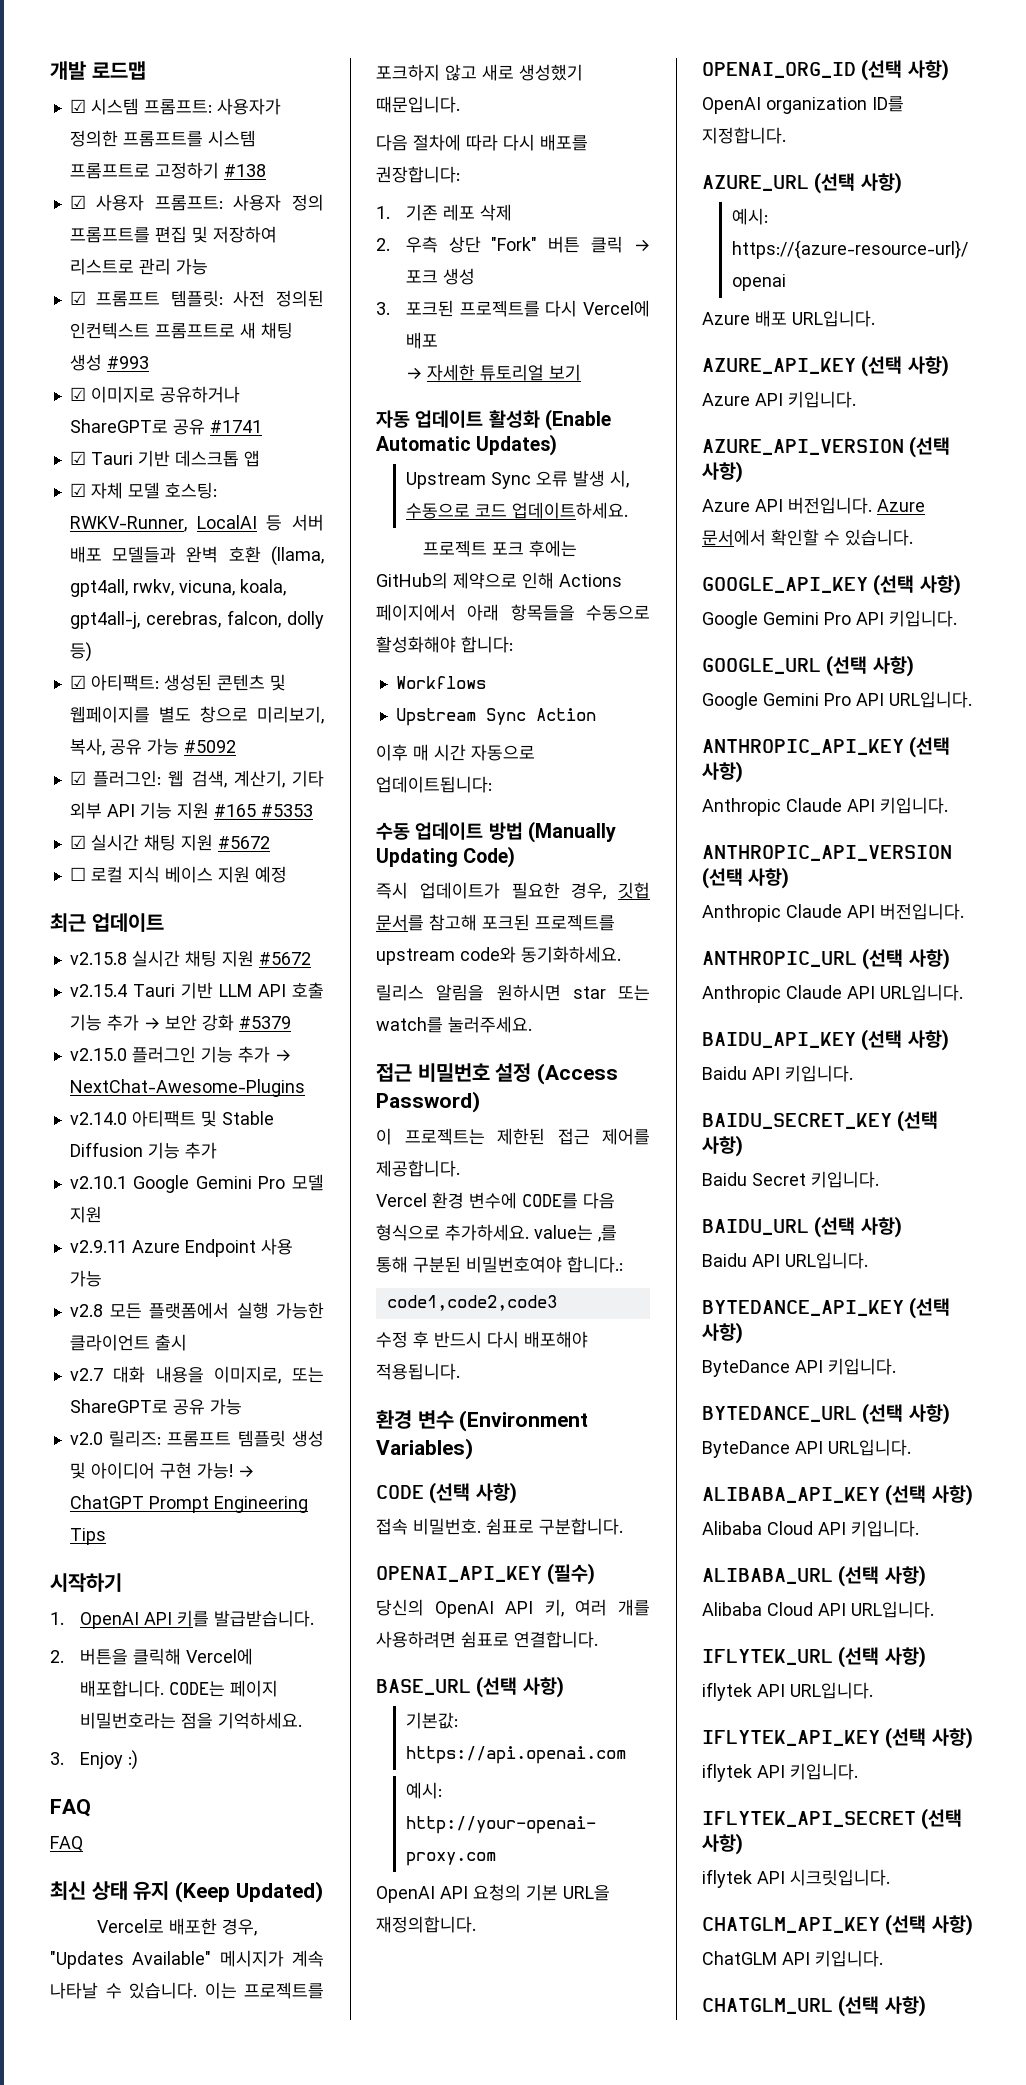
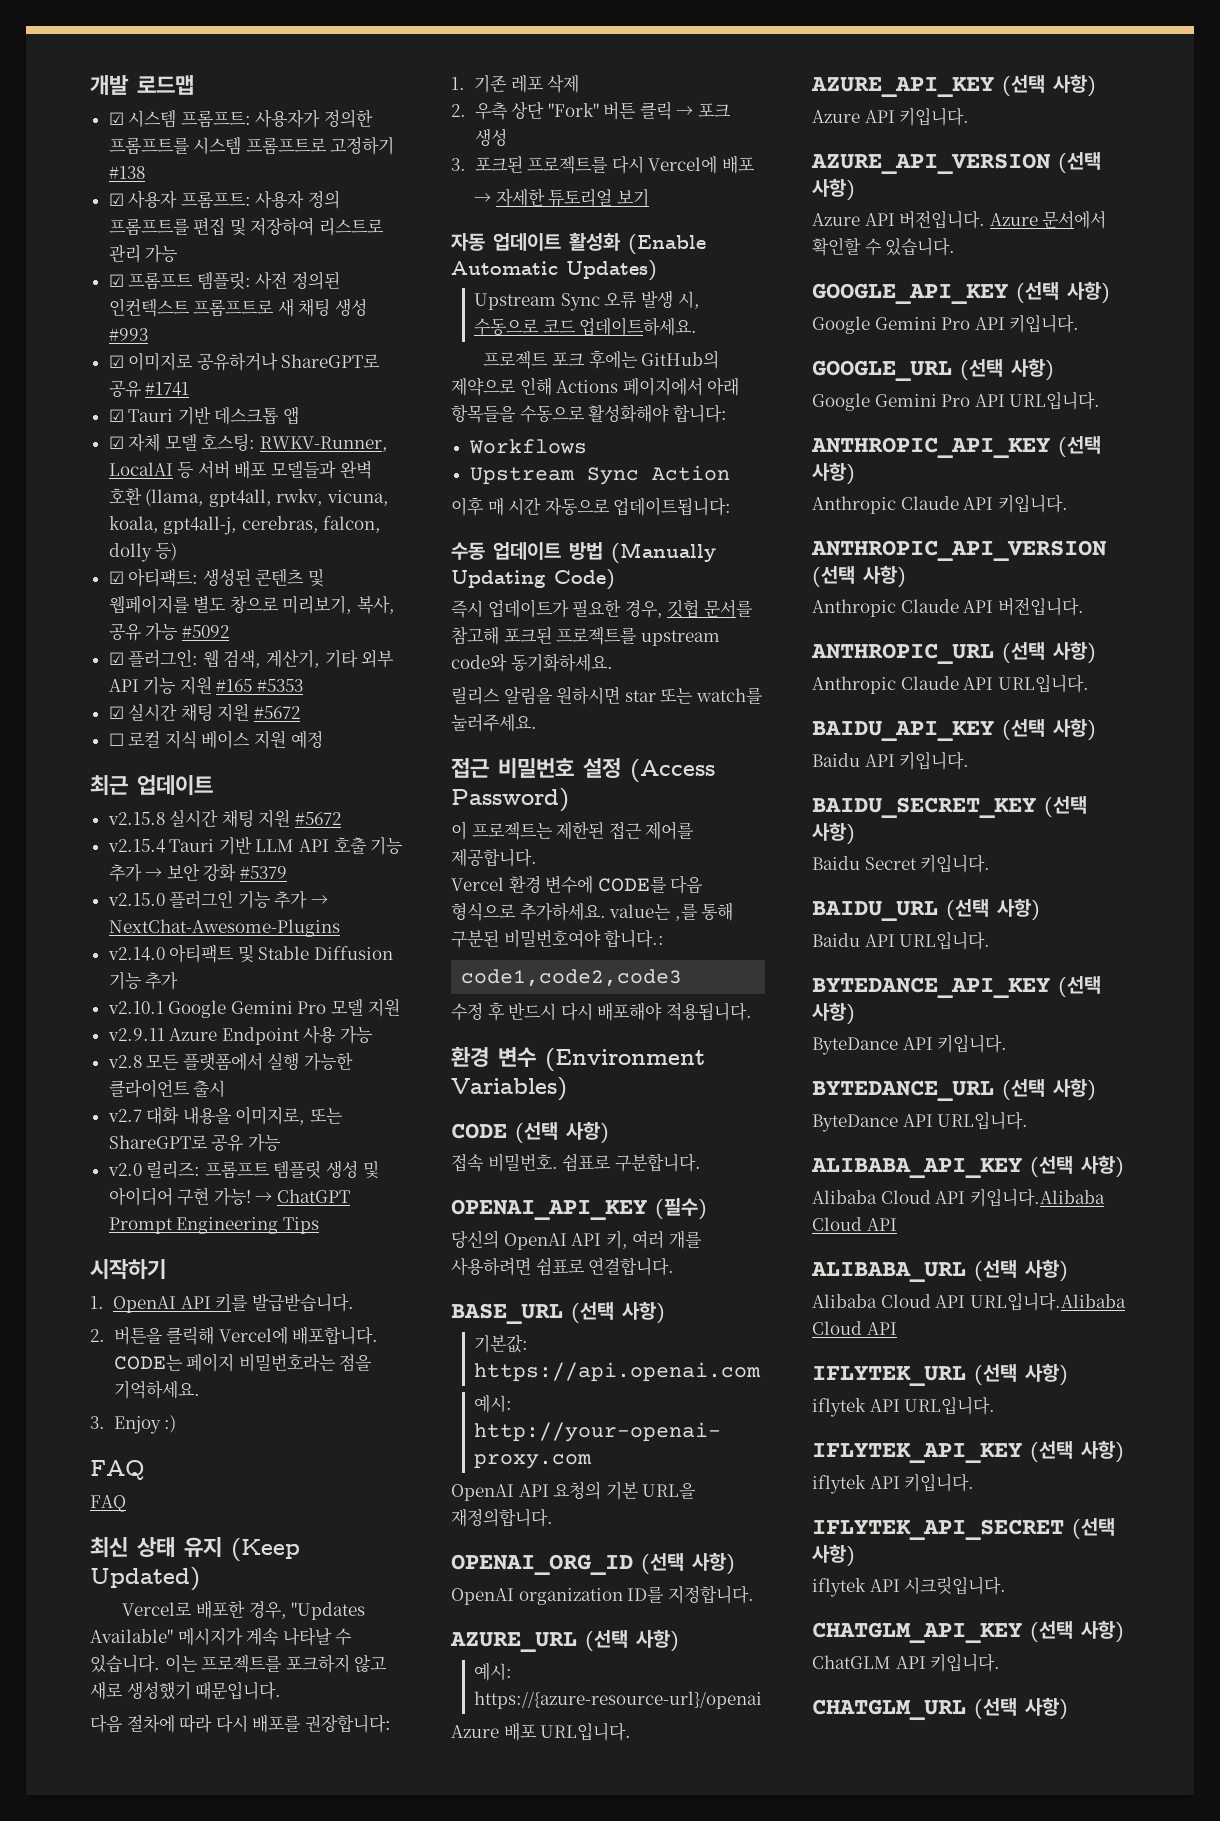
- Alibaba Cloud API 키입니다.
+ Alibaba Cloud API 키입니다.Alibaba Cloud API
- Alibaba Cloud API URL입니다.
+ Alibaba Cloud API URL입니다.Alibaba Cloud API

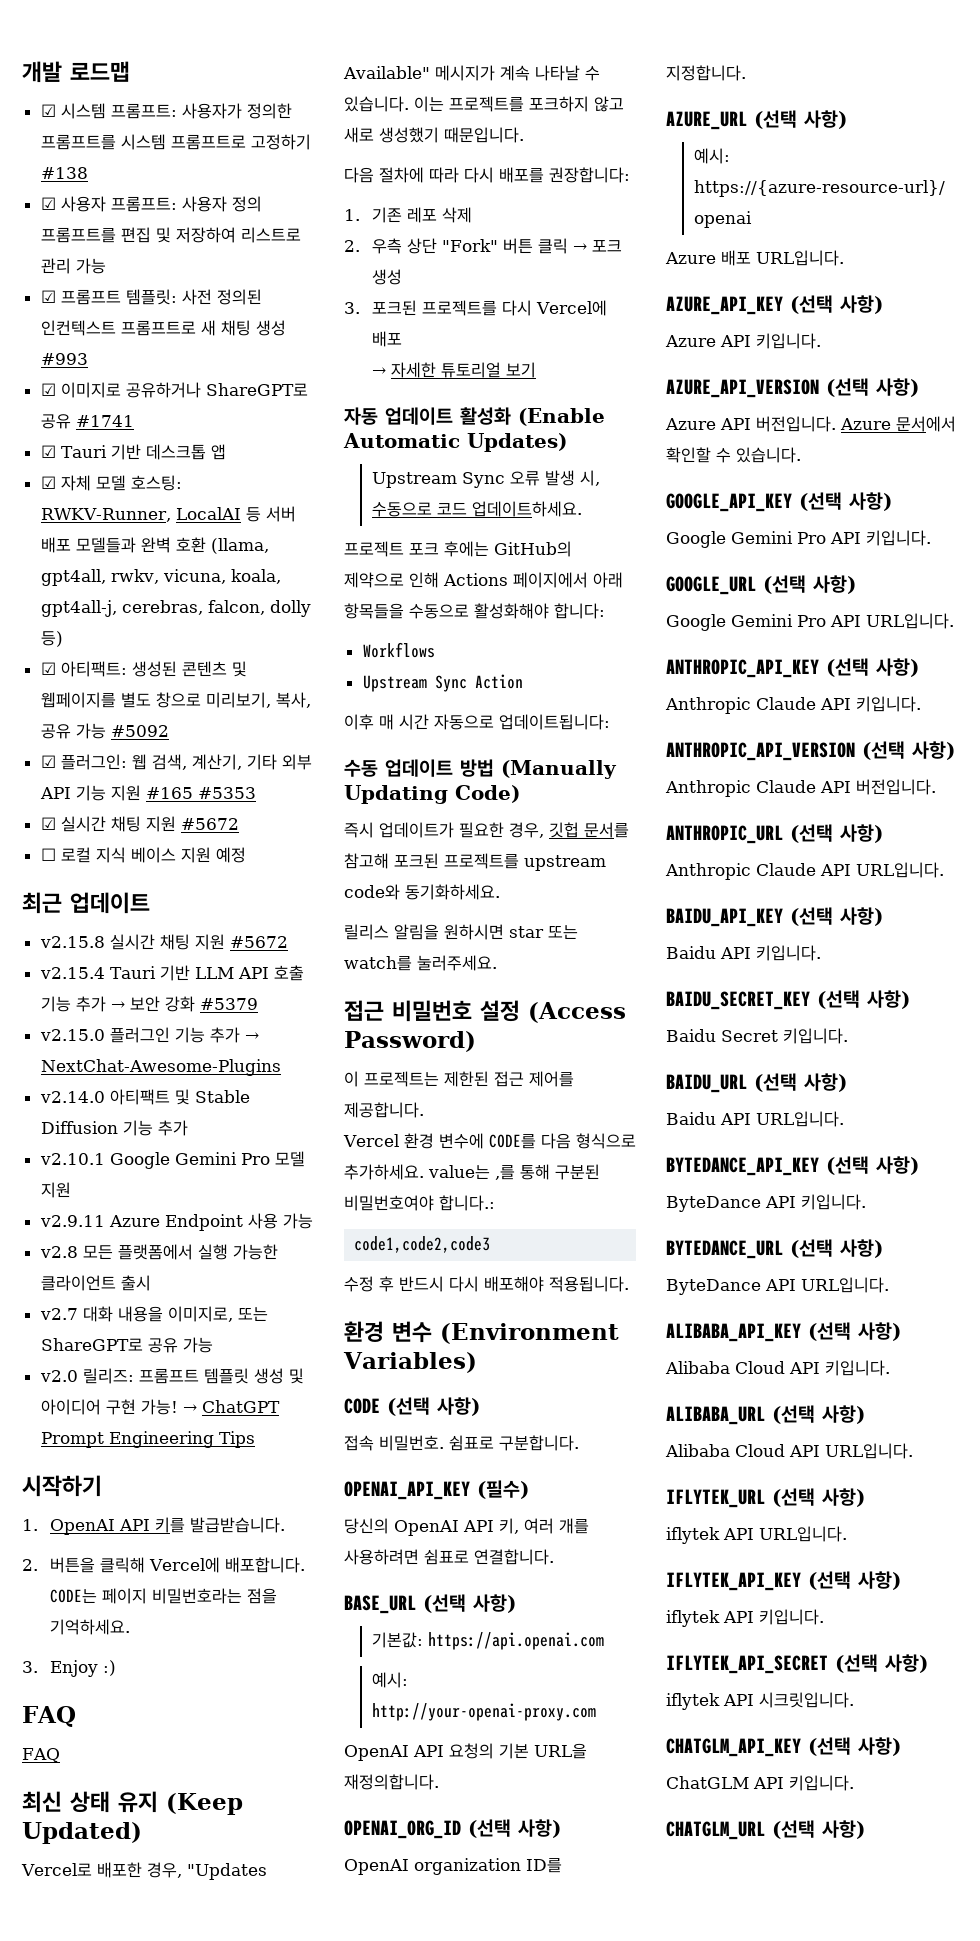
- Alibaba Cloud API 키입니다.Alibaba Cloud API
+ Alibaba Cloud API 키입니다.
- Alibaba Cloud API URL입니다.Alibaba Cloud API
+ Alibaba Cloud API URL입니다.

